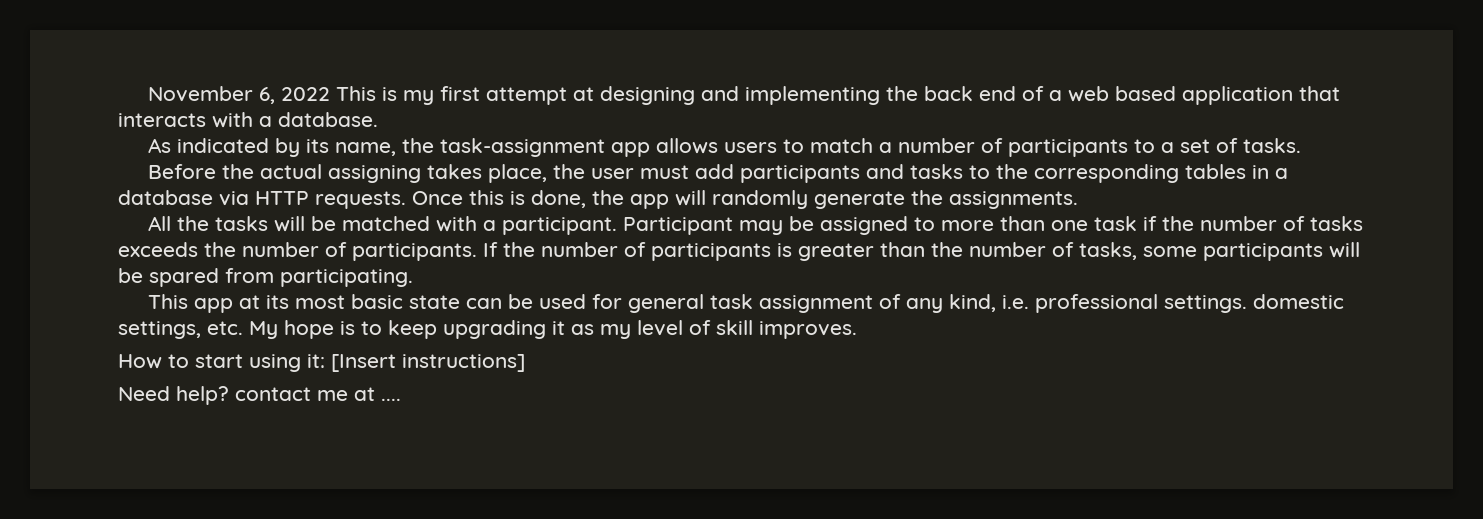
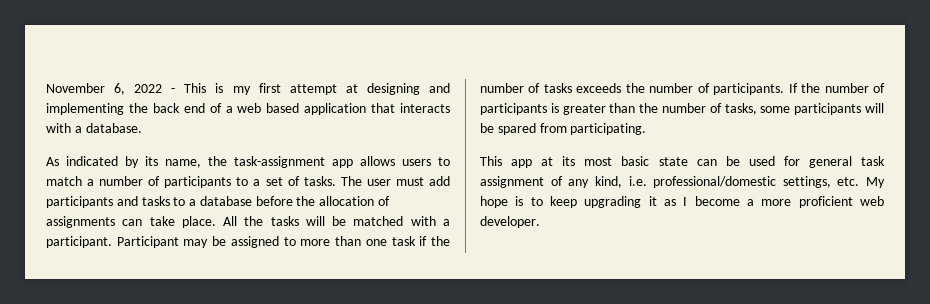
- November 6, 2022 This is my first attempt at designing and implementing the back end of a web based application that interacts with a database.
+ November 6, 2022 - This is my first attempt at designing and implementing the back end of a web based application that interacts with a database.
- As indicated by its name, the task-assignment app allows users to match a number of participants to a set of tasks.
- Before the actual assigning takes place, the user must add participants and tasks to the corresponding tables in a database via HTTP requests. Once this is done, the app will randomly generate the assignments.
- All the tasks will be matched with a participant.
+ As indicated by its name, the task-assignment app allows users to match a number of participants to a set of tasks. The user must add participants and tasks to a database before the allocation of assignments can take place. All the tasks will be matched with a participant.
- This app at its most basic state can be used for general task assignment of any kind, i.e. professional settings. domestic settings, etc. My hope is to keep upgrading it as my level of skill improves.
- How to start using it: [Insert instructions]
- Need help? contact me at ....
+ This app at its most basic state can be used for general task assignment of any kind, i.e. professional/domestic settings, etc. My hope is to keep upgrading it as I become a more proficient web developer.

